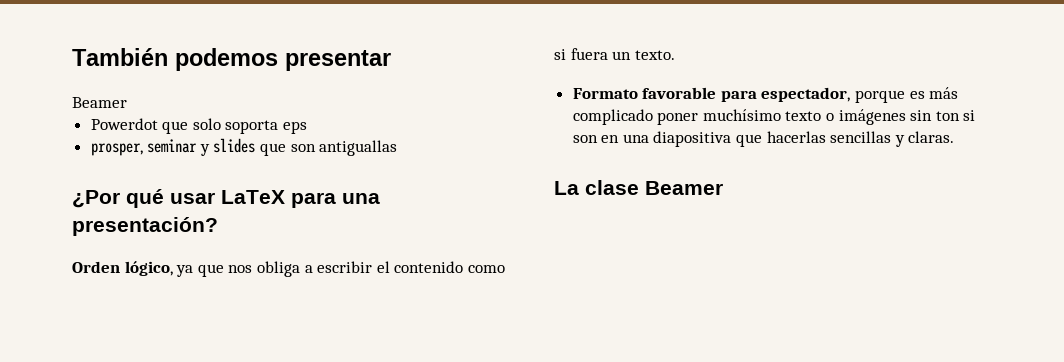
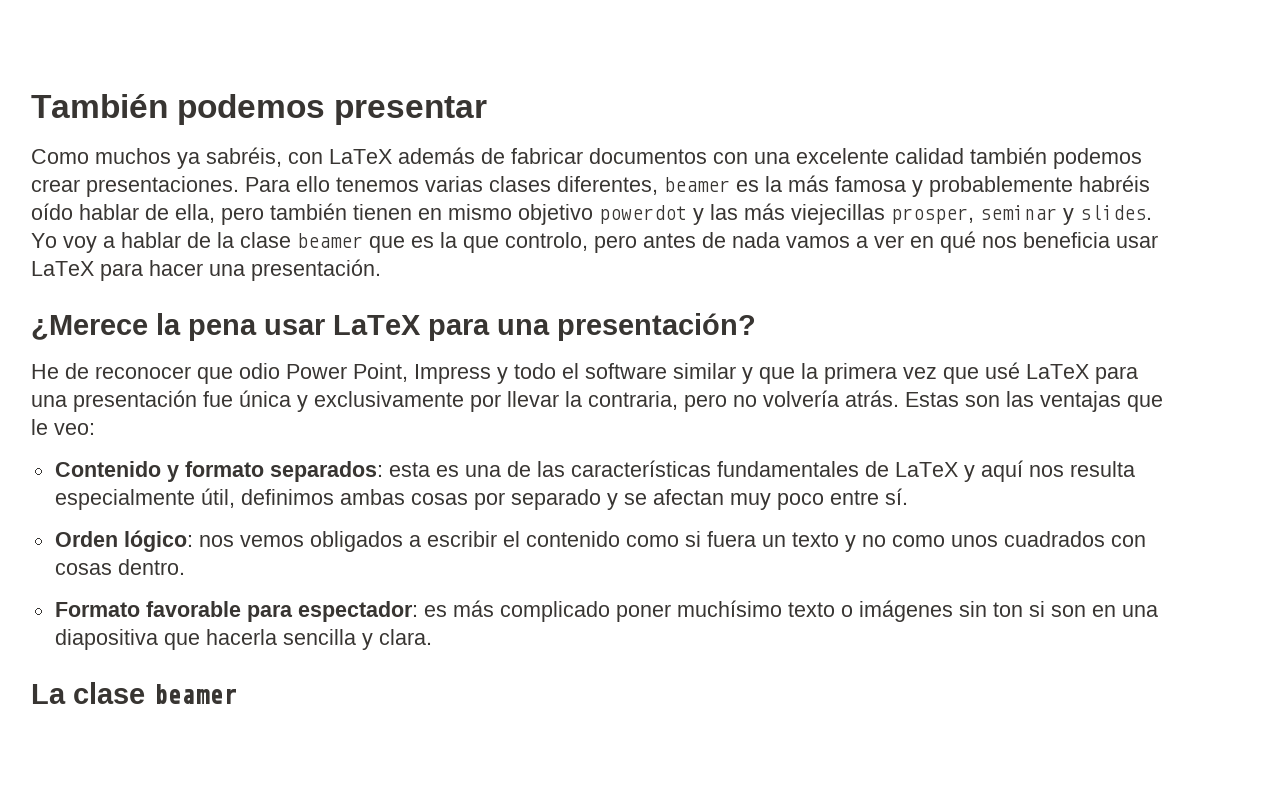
  También podemos presentar
- Beamer
- Powerdot que solo soporta eps
- prosper, seminar y slides que son antiguallas
- ¿Por qué usar LaTeX para una presentación?
+ Como muchos ya sabréis, con LaTeX además de fabricar documentos con una excelente calidad también podemos crear presentaciones. Para ello tenemos varias clases diferentes, beamer es la más famosa y probablemente habréis oído hablar de ella, pero también tienen en mismo objetivo powerdot y las más viejecillas prosper, seminar y slides. Yo voy a hablar de la clase beamer que es la que controlo, pero antes de nada vamos a ver en qué nos beneficia usar LaTeX para hacer una presentación.
+ ¿Merece la pena usar LaTeX para una presentación?
- Orden lógico, ya que nos obliga a escribir el contenido como si fuera un texto.
+ He de reconocer que odio Power Point, Impress y todo el software similar y que la primera vez que usé LaTeX para una presentación fue única y exclusivamente por llevar la contraria, pero no volvería atrás. Estas son las ventajas que le veo:
+ Contenido y formato separados: esta es una de las características fundamentales de LaTeX y aquí nos resulta especialmente útil, definimos ambas cosas por separado y se afectan muy poco entre sí.
+ Orden lógico: nos vemos obligados a escribir el contenido como si fuera un texto y no como unos cuadrados con cosas dentro.
- Formato favorable para espectador, porque es más complicado poner muchísimo texto o imágenes sin ton si son en una diapositiva que hacerlas sencillas y claras.
+ Formato favorable para espectador: es más complicado poner muchísimo texto o imágenes sin ton si son en una diapositiva que hacerla sencilla y clara.
- La clase Beamer
+ La clase beamer

